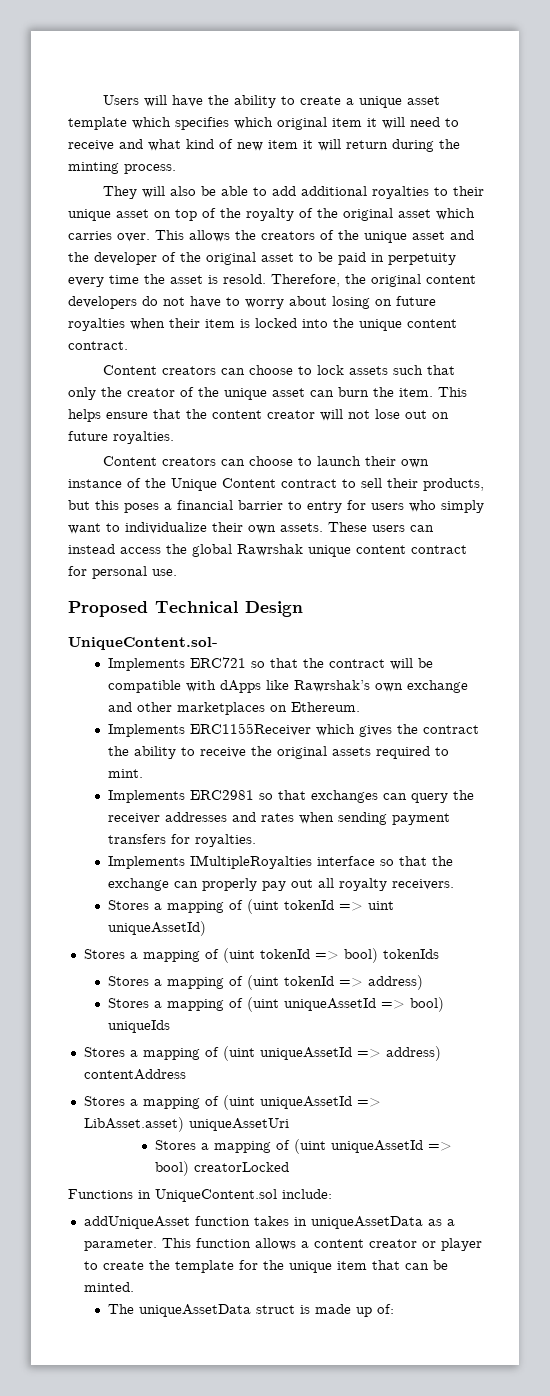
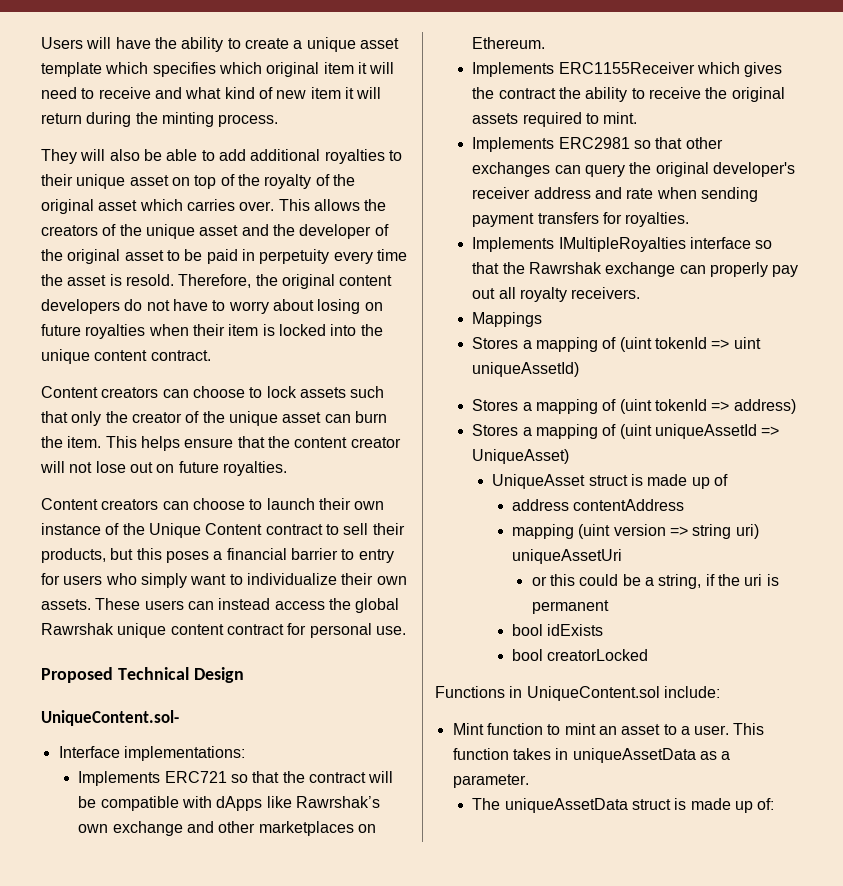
+ Interface implementations:
- Implements ERC2981 so that exchanges can query the receiver addresses and rates when sending payment transfers for royalties.
+ Implements ERC2981 so that other exchanges can query the original developer's receiver address and rate when sending payment transfers for royalties.
- Implements IMultipleRoyalties interface so that the exchange can properly pay out all royalty receivers.
+ Implements IMultipleRoyalties interface so that the Rawrshak exchange can properly pay out all royalty receivers.
+ Mappings
- Stores a mapping of (uint tokenId => bool) tokenIds
- Stores a mapping of (uint uniqueAssetId => bool) uniqueIds
- Stores a mapping of (uint uniqueAssetId => address) contentAddress
- Stores a mapping of (uint uniqueAssetId => LibAsset.asset) uniqueAssetUri
- Stores a mapping of (uint uniqueAssetId => bool) creatorLocked
+ Stores a mapping of (uint uniqueAssetId => UniqueAsset)
+ UniqueAsset struct is made up of
+ address contentAddress
+ mapping (uint version => string uri) uniqueAssetUri
+ or this could be a string, if the uri is permanent
+ bool idExists
+ bool creatorLocked
- addUniqueAsset function takes in uniqueAssetData as a parameter. This function allows a content creator or player to create the template for the unique item that can be minted.
+ Mint function to mint an asset to a user. This function takes in uniqueAssetData as a parameter.

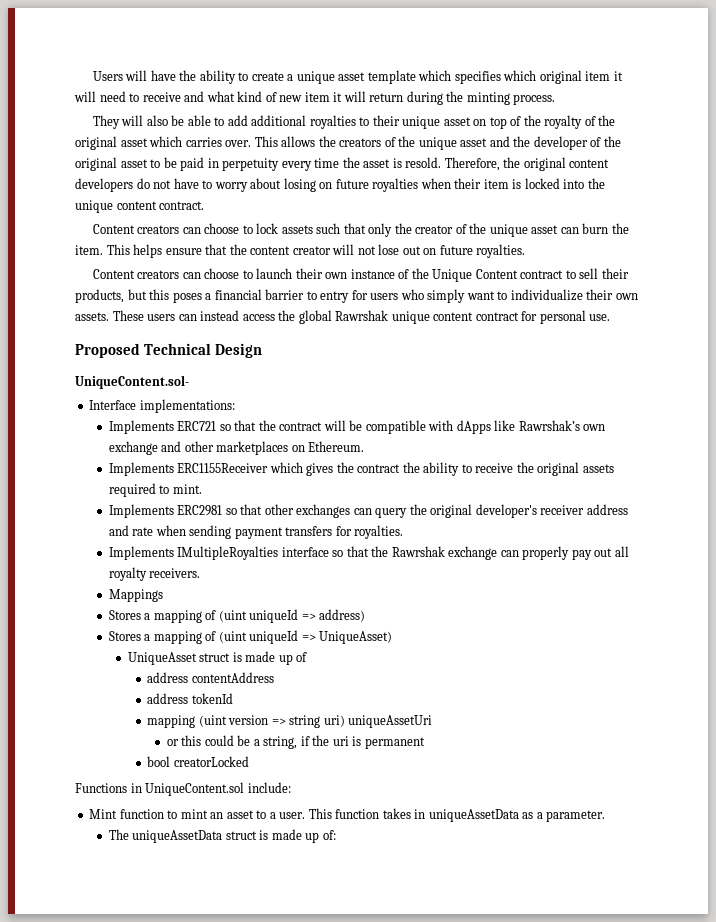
- Stores a mapping of (uint tokenId => uint uniqueAssetId)
- Stores a mapping of (uint tokenId => address)
+ Stores a mapping of (uint uniqueId => address)
- Stores a mapping of (uint uniqueAssetId => UniqueAsset)
+ Stores a mapping of (uint uniqueId => UniqueAsset)
+ address tokenId
- bool idExists

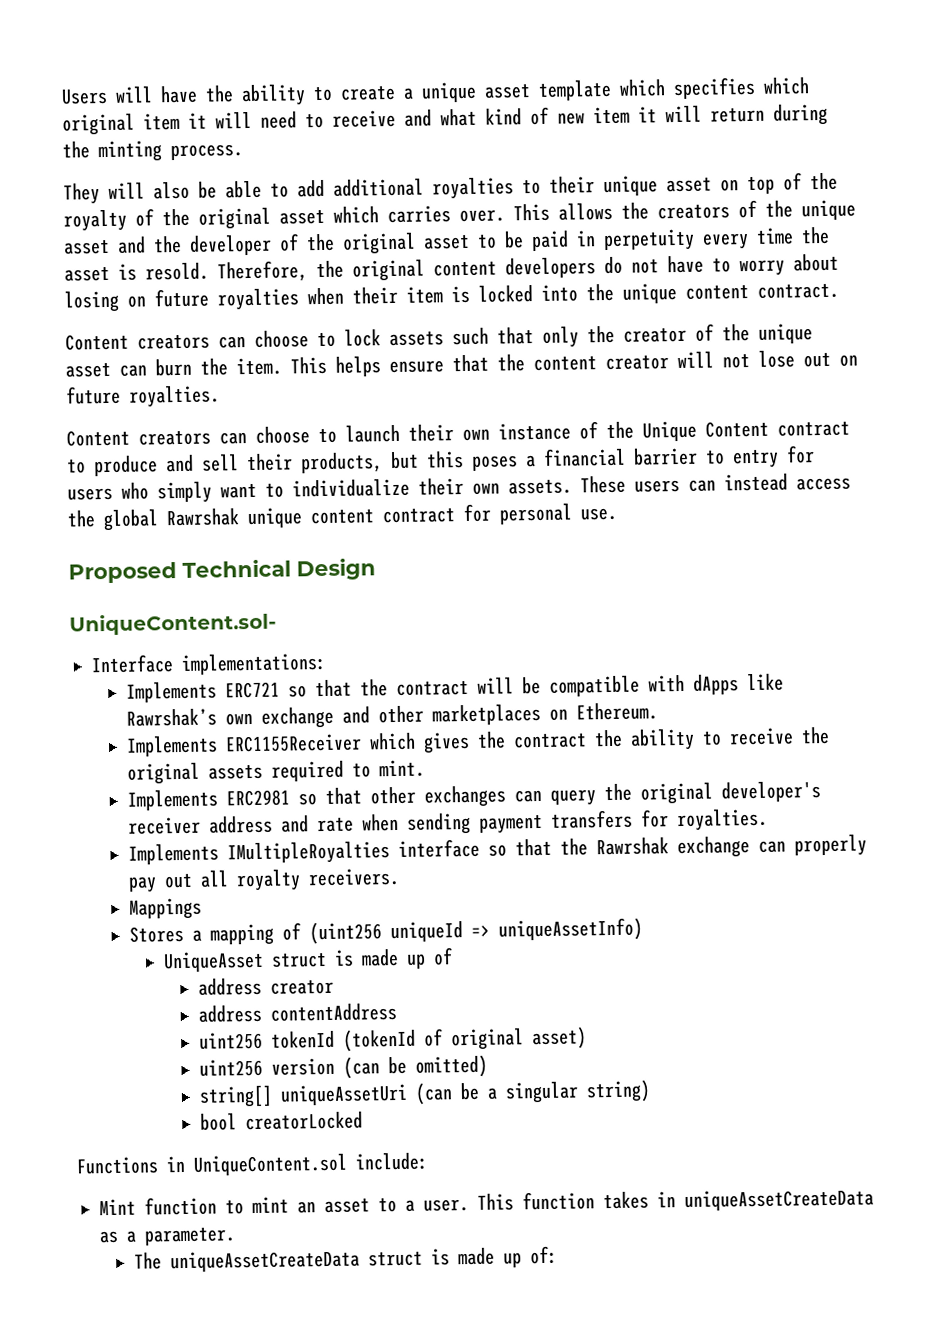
- Content creators can choose to launch their own instance of the Unique Content contract to sell their products, but this poses a financial barrier to entry for users who simply want to individualize their own assets.
+ Content creators can choose to launch their own instance of the Unique Content contract to produce and sell their products, but this poses a financial barrier to entry for users who simply want to individualize their own assets.
- Stores a mapping of (uint uniqueId => address)
- Stores a mapping of (uint uniqueId => UniqueAsset)
+ Stores a mapping of (uint256 uniqueId => uniqueAssetInfo)
+ address creator
- address tokenId
- mapping (uint version => string uri) uniqueAssetUri
- or this could be a string, if the uri is permanent
+ uint256 tokenId (tokenId of original asset)
+ uint256 version (can be omitted)
+ string[] uniqueAssetUri (can be a singular string)
- This function takes in uniqueAssetData as a parameter.
+ This function takes in uniqueAssetCreateData as a parameter.
- The uniqueAssetData struct is made up of:
+ The uniqueAssetCreateData struct is made up of:

